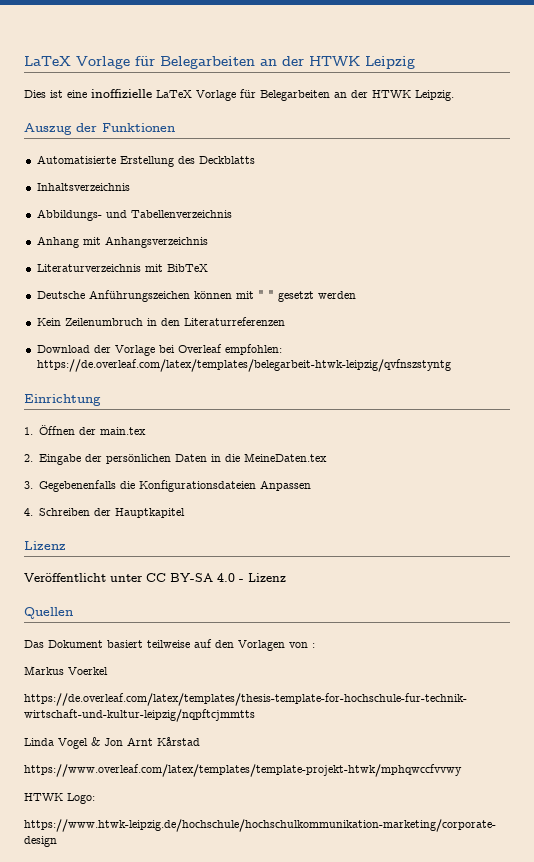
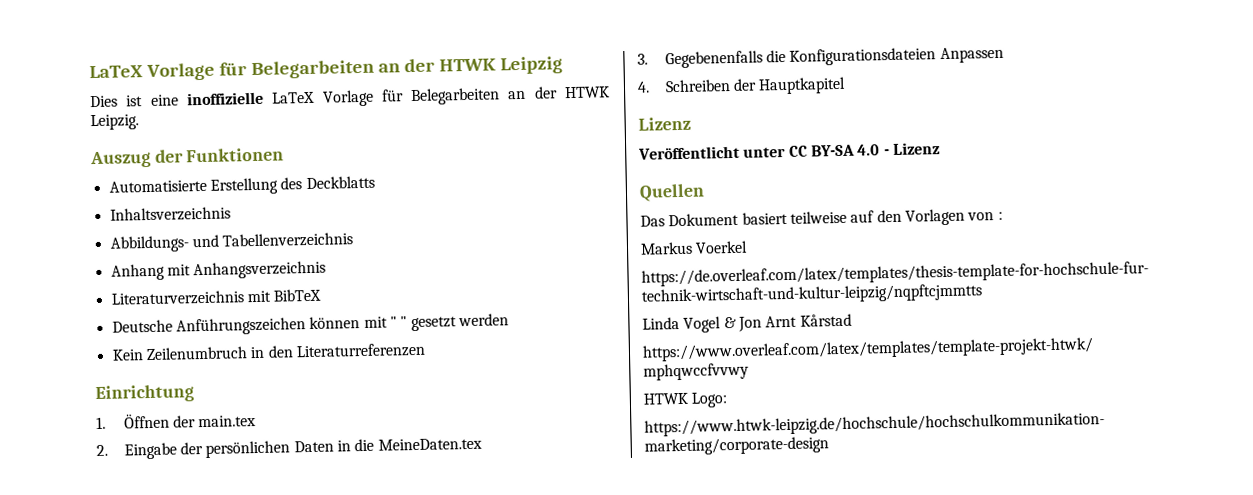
- Download der Vorlage bei Overleaf empfohlen: https://de.overleaf.com/latex/templates/belegarbeit-htwk-leipzig/qvfnszstyntg

